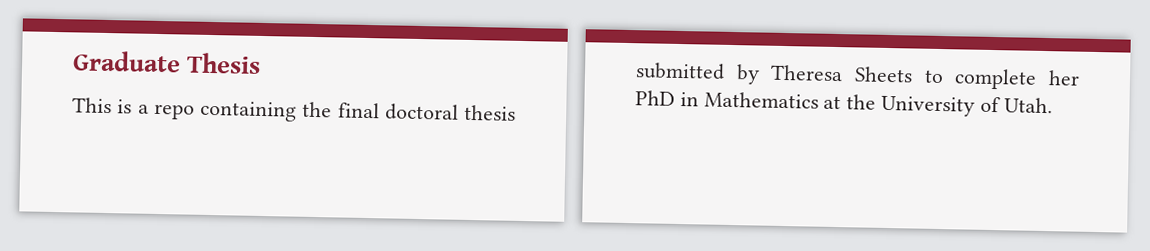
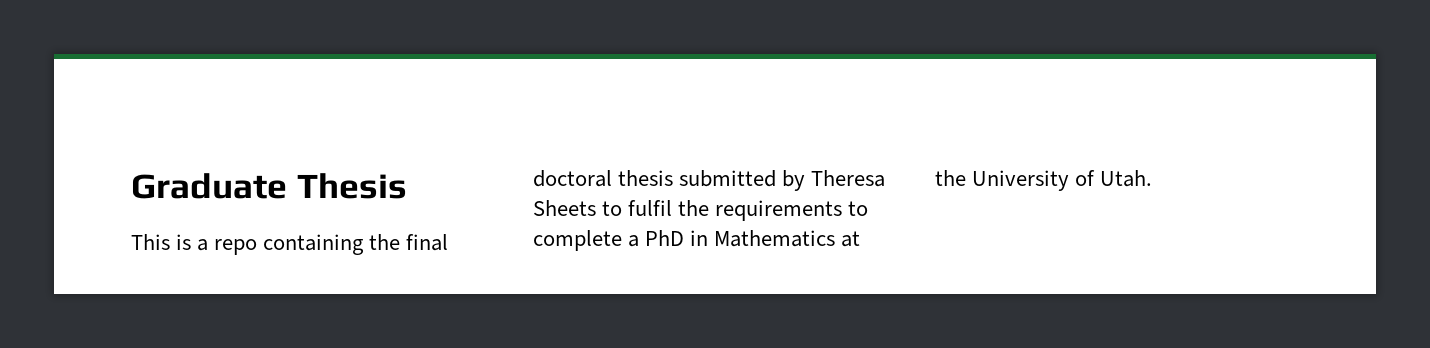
- This is a repo containing the final doctoral thesis submitted by Theresa Sheets to complete her PhD in Mathematics at the University of Utah.
+ This is a repo containing the final doctoral thesis submitted by Theresa Sheets to fulfil the requirements to complete a PhD in Mathematics at the University of Utah.

